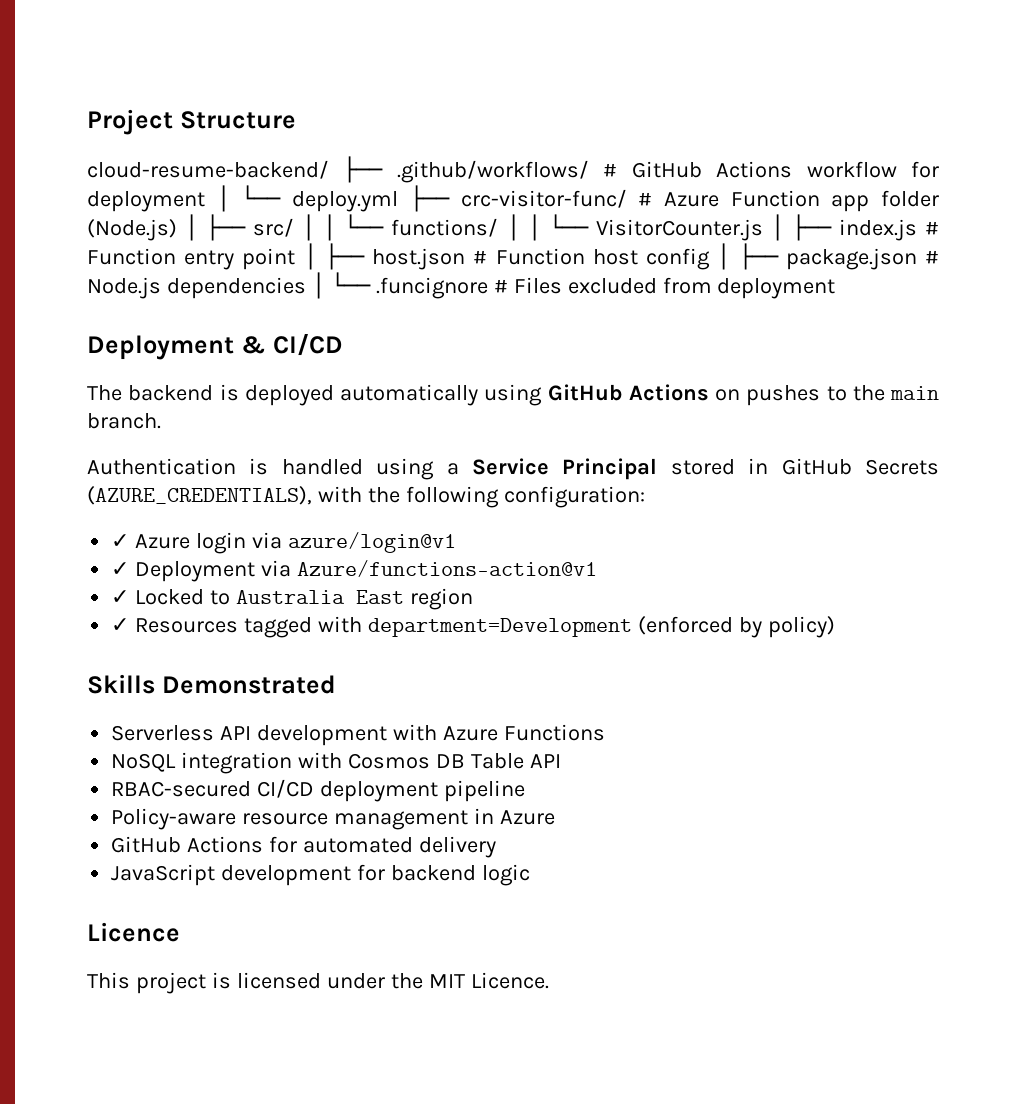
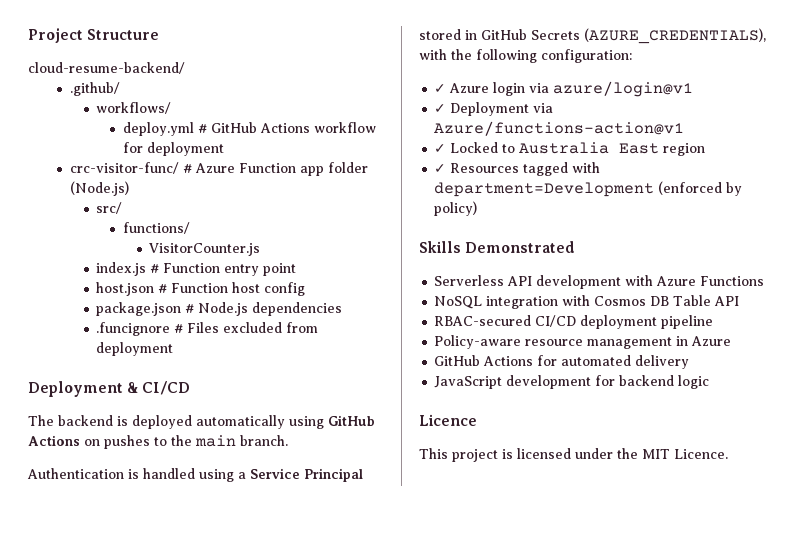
- cloud-resume-backend/ ├── .github/workflows/ # GitHub Actions workflow for deployment │ └── deploy.yml ├── crc-visitor-func/ # Azure Function app folder (Node.js) │ ├── src/ │ │ └── functions/ │ │ └── VisitorCounter.js │ ├── index.js # Function entry point │ ├── host.json # Function host config │ ├── package.json # Node.js dependencies │ └── .funcignore # Files excluded from deployment
+ cloud-resume-backend/
+ .github/
+ workflows/
+ deploy.yml # GitHub Actions workflow for deployment
+ crc-visitor-func/ # Azure Function app folder (Node.js)
+ src/
+ functions/
+ VisitorCounter.js
+ index.js # Function entry point
+ host.json # Function host config
+ package.json # Node.js dependencies
+ .funcignore # Files excluded from deployment

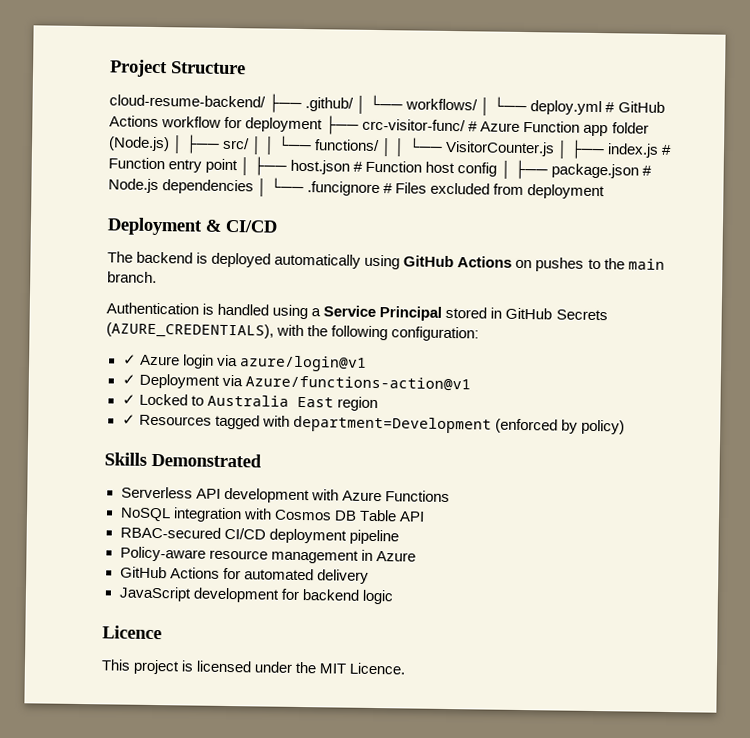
- cloud-resume-backend/
- .github/
- workflows/
- deploy.yml # GitHub Actions workflow for deployment
- crc-visitor-func/ # Azure Function app folder (Node.js)
- src/
- functions/
- VisitorCounter.js
- index.js # Function entry point
- host.json # Function host config
- package.json # Node.js dependencies
- .funcignore # Files excluded from deployment
+ cloud-resume-backend/ ├── .github/ │ └── workflows/ │ └── deploy.yml # GitHub Actions workflow for deployment ├── crc-visitor-func/ # Azure Function app folder (Node.js) │ ├── src/ │ │ └── functions/ │ │ └── VisitorCounter.js │ ├── index.js # Function entry point │ ├── host.json # Function host config │ ├── package.json # Node.js dependencies │ └── .funcignore # Files excluded from deployment

